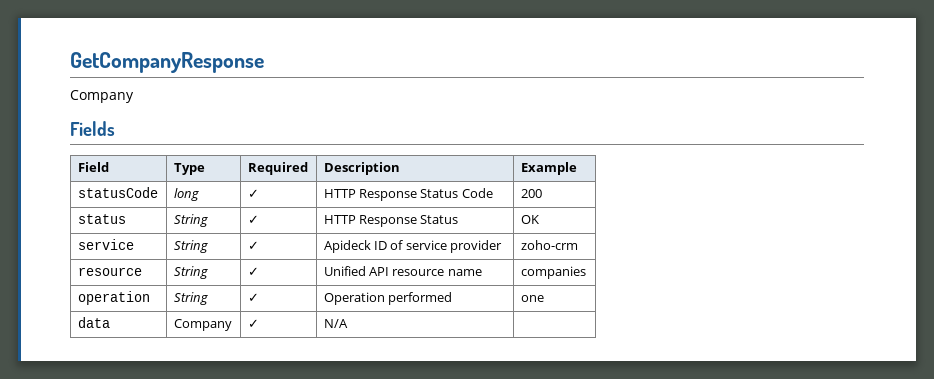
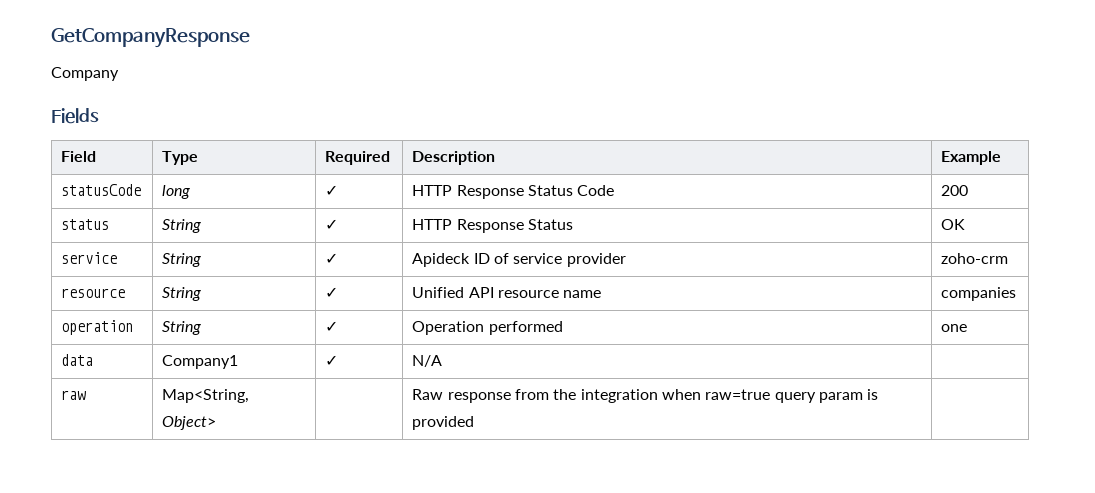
- data | Company | ✓ | N/A |
+ data | Company1 | ✓ | N/A |
+ raw | Map<String, Object> | | Raw response from the integration when raw=true query param is provided |

